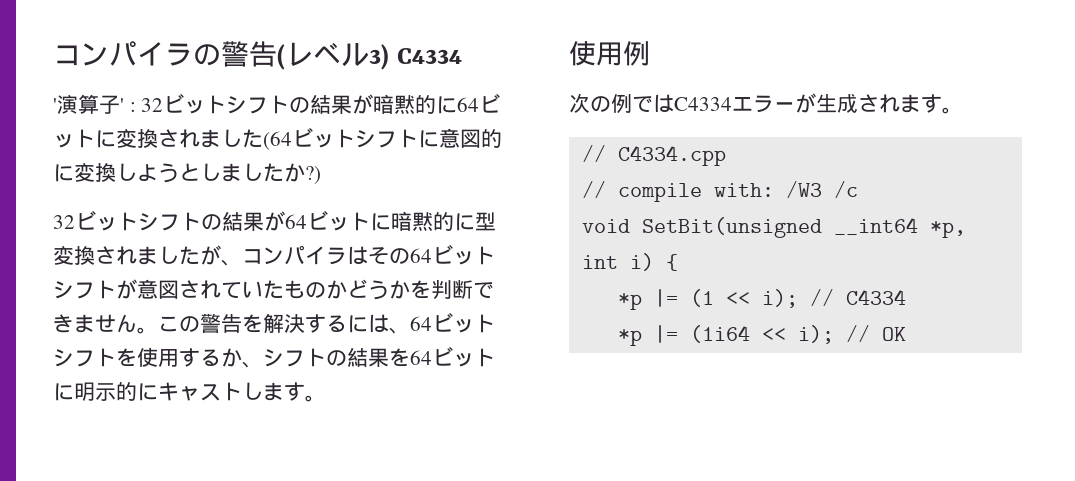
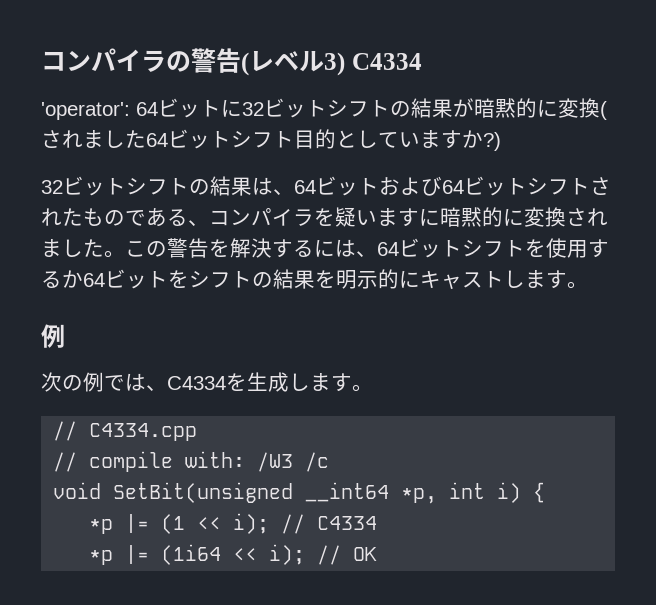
- '演算子' : 32ビットシフトの結果が暗黙的に64ビットに変換されました(64ビットシフトに意図的に変換しようとしましたか?)
+ 'operator': 64ビットに32ビットシフトの結果が暗黙的に変換(されました64ビットシフト目的としていますか?)
- 32ビットシフトの結果が64ビットに暗黙的に型変換されましたが、コンパイラはその64ビットシフトが意図されていたものかどうかを判断できません。
+ 32ビットシフトの結果は、64ビットおよび64ビットシフトされたものである、コンパイラを疑いますに暗黙的に変換されました。
- この警告を解決するには、64ビットシフトを使用するか、シフトの結果を64ビットに明示的にキャストします。
- 使用例
+ この警告を解決するには、64ビットシフトを使用するか64ビットをシフトの結果を明示的にキャストします。
+ 例
- 次の例ではC4334エラーが生成されます。
+ 次の例では、C4334を生成します。

